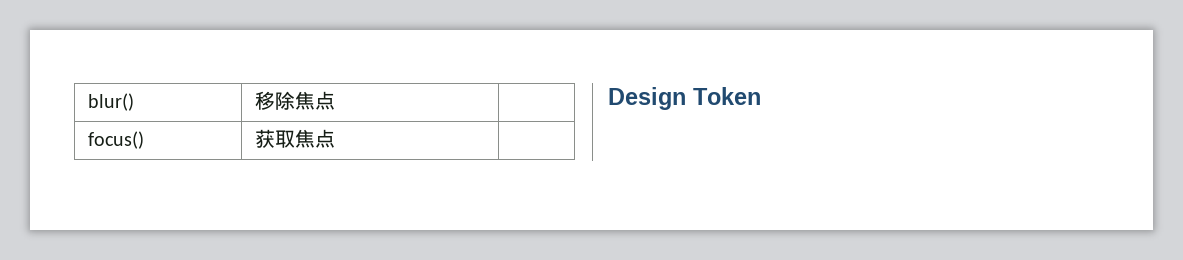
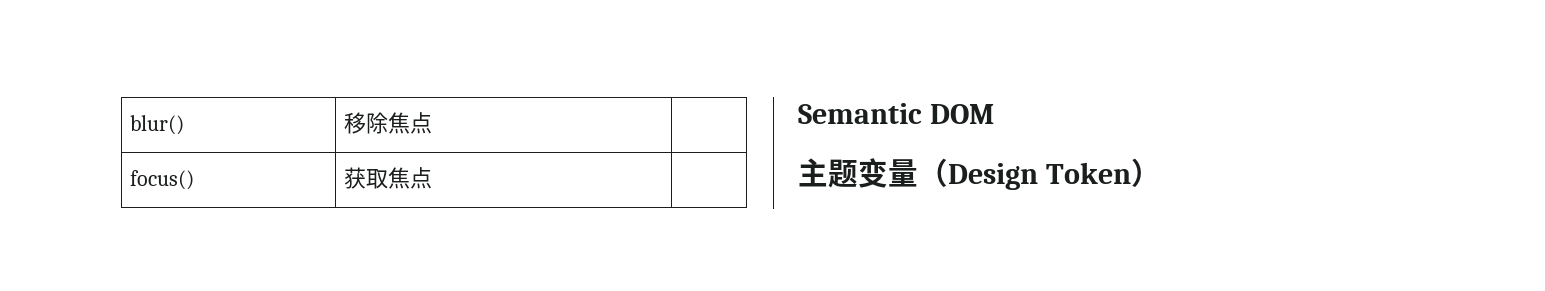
- Design Token
+ Semantic DOM
+ 主题变量（Design Token）

